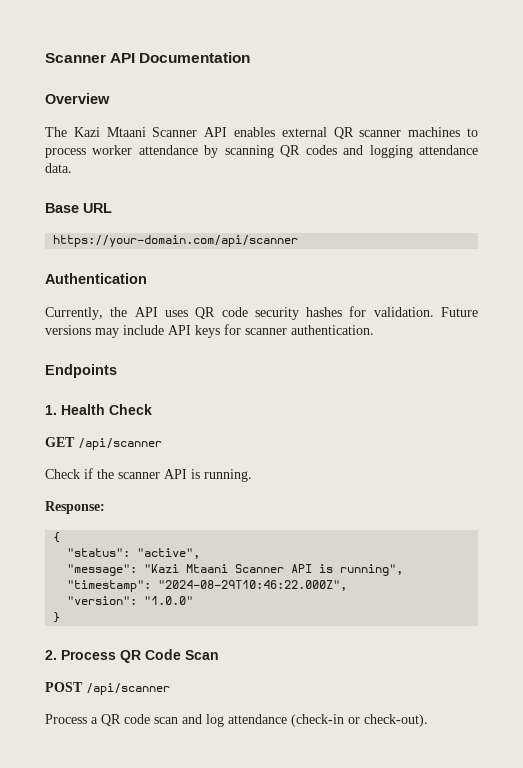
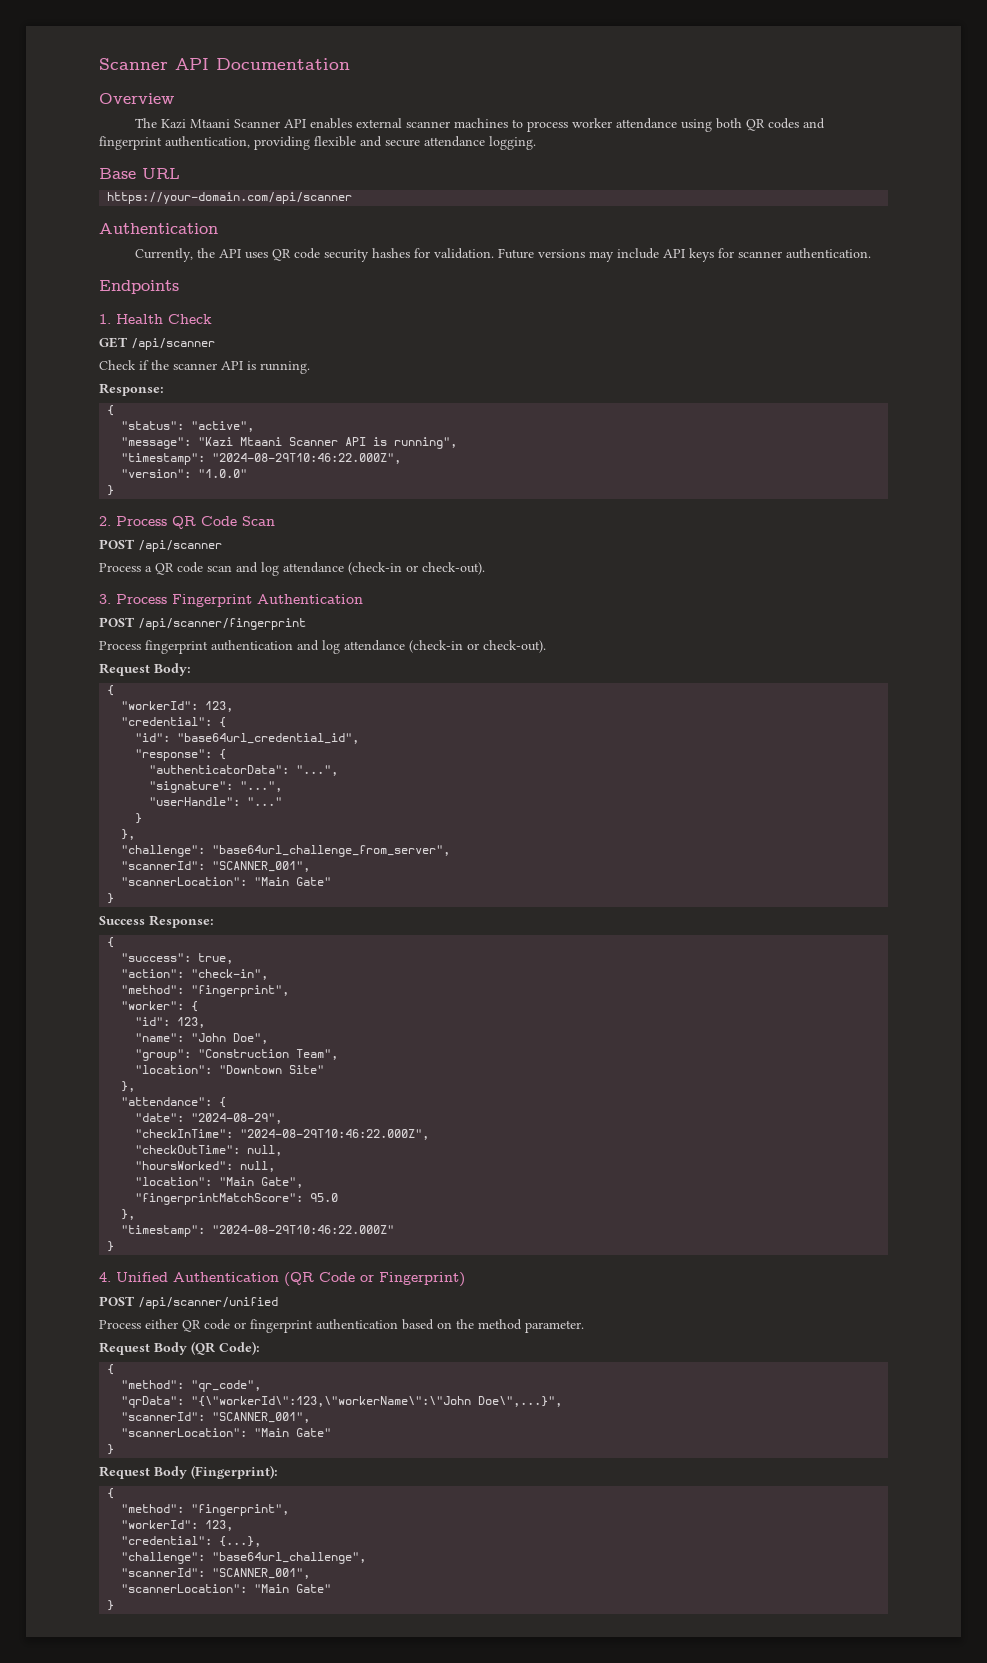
- The Kazi Mtaani Scanner API enables external QR scanner machines to process worker attendance by scanning QR codes and logging attendance data.
+ The Kazi Mtaani Scanner API enables external scanner machines to process worker attendance using both QR codes and fingerprint authentication, providing flexible and secure attendance logging.
+ 3. Process Fingerprint Authentication
+ POST /api/scanner/fingerprint
+ Process fingerprint authentication and log attendance (check-in or check-out).
+ Request Body:
+ {
+ "workerId": 123,
+ "credential": {
+ "id": "base64url_credential_id",
+ "response": {
+ "authenticatorData": "...",
+ "signature": "...",
+ "userHandle": "..."
+ }
+ },
+ "challenge": "base64url_challenge_from_server",
+ "scannerId": "SCANNER_001",
+ "scannerLocation": "Main Gate"
+ }
+ Success Response:
+ {
+ "success": true,
+ "action": "check-in",
+ "method": "fingerprint",
+ "worker": {
+ "id": 123,
+ "name": "John Doe",
+ "group": "Construction Team",
+ "location": "Downtown Site"
+ },
+ "attendance": {
+ "date": "2024-08-29",
+ "checkInTime": "2024-08-29T10:46:22.000Z",
+ "checkOutTime": null,
+ "hoursWorked": null,
+ "location": "Main Gate",
+ "fingerprintMatchScore": 95.0
+ },
+ "timestamp": "2024-08-29T10:46:22.000Z"
+ }
+ 4. Unified Authentication (QR Code or Fingerprint)
+ POST /api/scanner/unified
+ Process either QR code or fingerprint authentication based on the method parameter.
+ Request Body (QR Code):
+ {
+ "method": "qr_code",
+ "qrData": "{\"workerId\":123,\"workerName\":\"John Doe\",...}",
+ "scannerId": "SCANNER_001",
+ "scannerLocation": "Main Gate"
+ }
+ Request Body (Fingerprint):
+ {
+ "method": "fingerprint",
+ "workerId": 123,
+ "credential": {...},
+ "challenge": "base64url_challenge",
+ "scannerId": "SCANNER_001",
+ "scannerLocation": "Main Gate"
+ }

